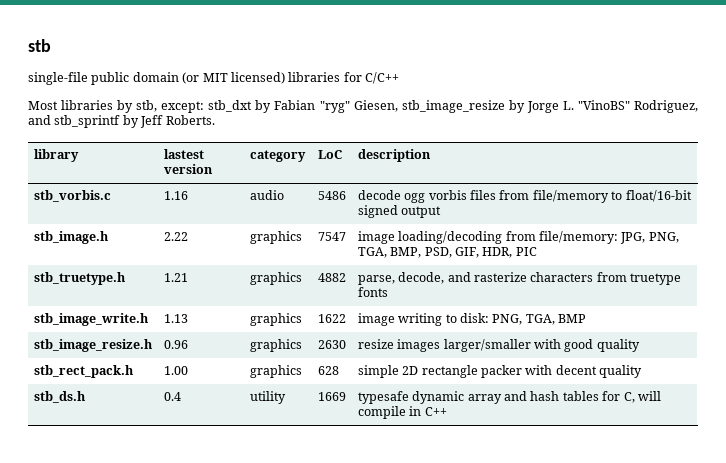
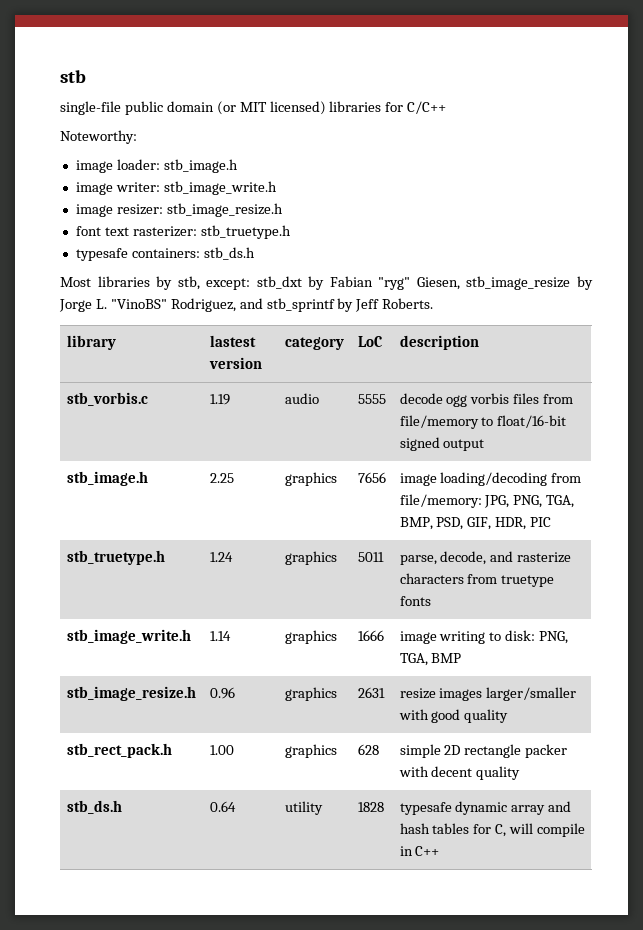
+ Noteworthy:
+ image loader: stb_image.h
+ image writer: stb_image_write.h
+ image resizer: stb_image_resize.h
+ font text rasterizer: stb_truetype.h
+ typesafe containers: stb_ds.h
- stb_vorbis.c | 1.16 | audio | 5486 | decode ogg vorbis files from file/memory to float/16-bit signed output
+ stb_vorbis.c | 1.19 | audio | 5555 | decode ogg vorbis files from file/memory to float/16-bit signed output
- stb_image.h | 2.22 | graphics | 7547 | image loading/decoding from file/memory: JPG, PNG, TGA, BMP, PSD, GIF, HDR, PIC
+ stb_image.h | 2.25 | graphics | 7656 | image loading/decoding from file/memory: JPG, PNG, TGA, BMP, PSD, GIF, HDR, PIC
- stb_truetype.h | 1.21 | graphics | 4882 | parse, decode, and rasterize characters from truetype fonts
+ stb_truetype.h | 1.24 | graphics | 5011 | parse, decode, and rasterize characters from truetype fonts
- stb_image_write.h | 1.13 | graphics | 1622 | image writing to disk: PNG, TGA, BMP
+ stb_image_write.h | 1.14 | graphics | 1666 | image writing to disk: PNG, TGA, BMP
- stb_image_resize.h | 0.96 | graphics | 2630 | resize images larger/smaller with good quality
+ stb_image_resize.h | 0.96 | graphics | 2631 | resize images larger/smaller with good quality
- stb_ds.h | 0.4 | utility | 1669 | typesafe dynamic array and hash tables for C, will compile in C++
+ stb_ds.h | 0.64 | utility | 1828 | typesafe dynamic array and hash tables for C, will compile in C++

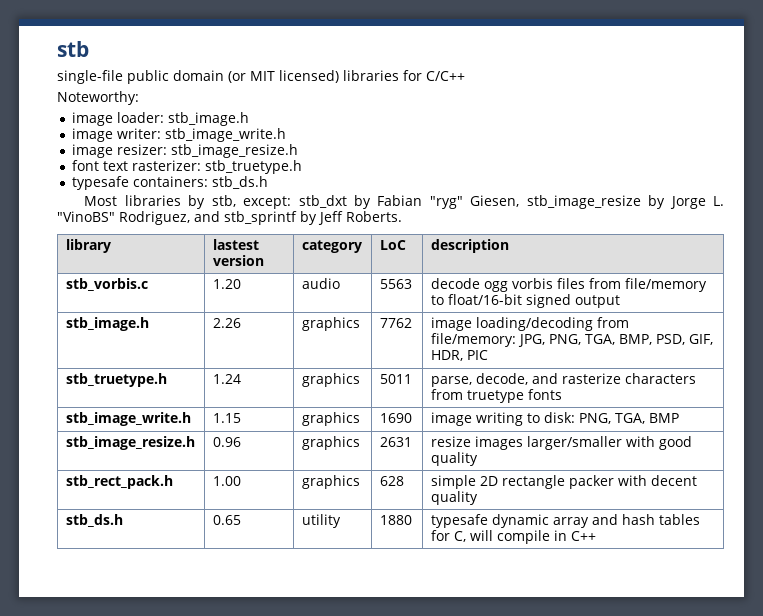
- stb_vorbis.c | 1.19 | audio | 5555 | decode ogg vorbis files from file/memory to float/16-bit signed output
+ stb_vorbis.c | 1.20 | audio | 5563 | decode ogg vorbis files from file/memory to float/16-bit signed output
- stb_image.h | 2.25 | graphics | 7656 | image loading/decoding from file/memory: JPG, PNG, TGA, BMP, PSD, GIF, HDR, PIC
+ stb_image.h | 2.26 | graphics | 7762 | image loading/decoding from file/memory: JPG, PNG, TGA, BMP, PSD, GIF, HDR, PIC
- stb_image_write.h | 1.14 | graphics | 1666 | image writing to disk: PNG, TGA, BMP
+ stb_image_write.h | 1.15 | graphics | 1690 | image writing to disk: PNG, TGA, BMP
- stb_ds.h | 0.64 | utility | 1828 | typesafe dynamic array and hash tables for C, will compile in C++
+ stb_ds.h | 0.65 | utility | 1880 | typesafe dynamic array and hash tables for C, will compile in C++

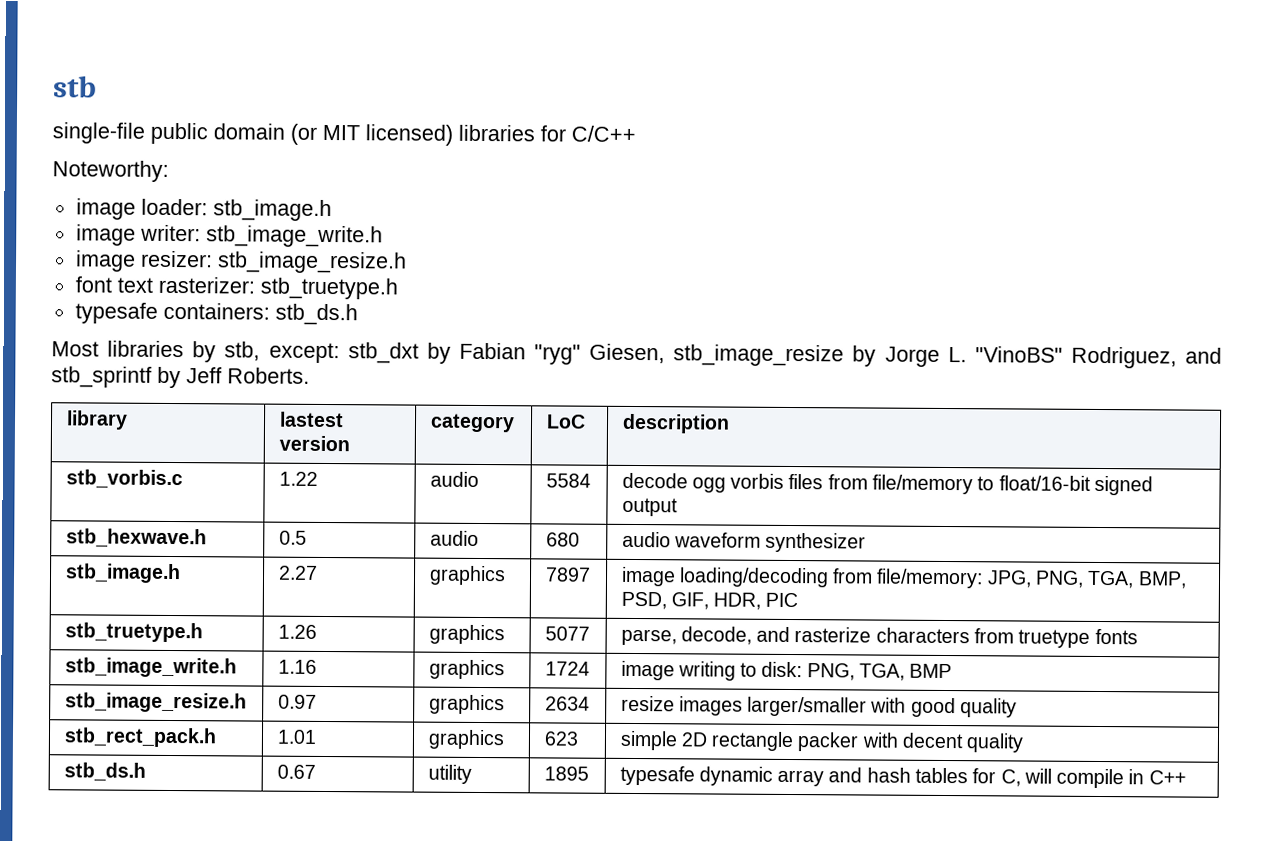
- stb_vorbis.c | 1.20 | audio | 5563 | decode ogg vorbis files from file/memory to float/16-bit signed output
+ stb_vorbis.c | 1.22 | audio | 5584 | decode ogg vorbis files from file/memory to float/16-bit signed output
+ stb_hexwave.h | 0.5 | audio | 680 | audio waveform synthesizer
- stb_image.h | 2.26 | graphics | 7762 | image loading/decoding from file/memory: JPG, PNG, TGA, BMP, PSD, GIF, HDR, PIC
+ stb_image.h | 2.27 | graphics | 7897 | image loading/decoding from file/memory: JPG, PNG, TGA, BMP, PSD, GIF, HDR, PIC
- stb_truetype.h | 1.24 | graphics | 5011 | parse, decode, and rasterize characters from truetype fonts
+ stb_truetype.h | 1.26 | graphics | 5077 | parse, decode, and rasterize characters from truetype fonts
- stb_image_write.h | 1.15 | graphics | 1690 | image writing to disk: PNG, TGA, BMP
+ stb_image_write.h | 1.16 | graphics | 1724 | image writing to disk: PNG, TGA, BMP
- stb_image_resize.h | 0.96 | graphics | 2631 | resize images larger/smaller with good quality
+ stb_image_resize.h | 0.97 | graphics | 2634 | resize images larger/smaller with good quality
- stb_rect_pack.h | 1.00 | graphics | 628 | simple 2D rectangle packer with decent quality
+ stb_rect_pack.h | 1.01 | graphics | 623 | simple 2D rectangle packer with decent quality
- stb_ds.h | 0.65 | utility | 1880 | typesafe dynamic array and hash tables for C, will compile in C++
+ stb_ds.h | 0.67 | utility | 1895 | typesafe dynamic array and hash tables for C, will compile in C++

